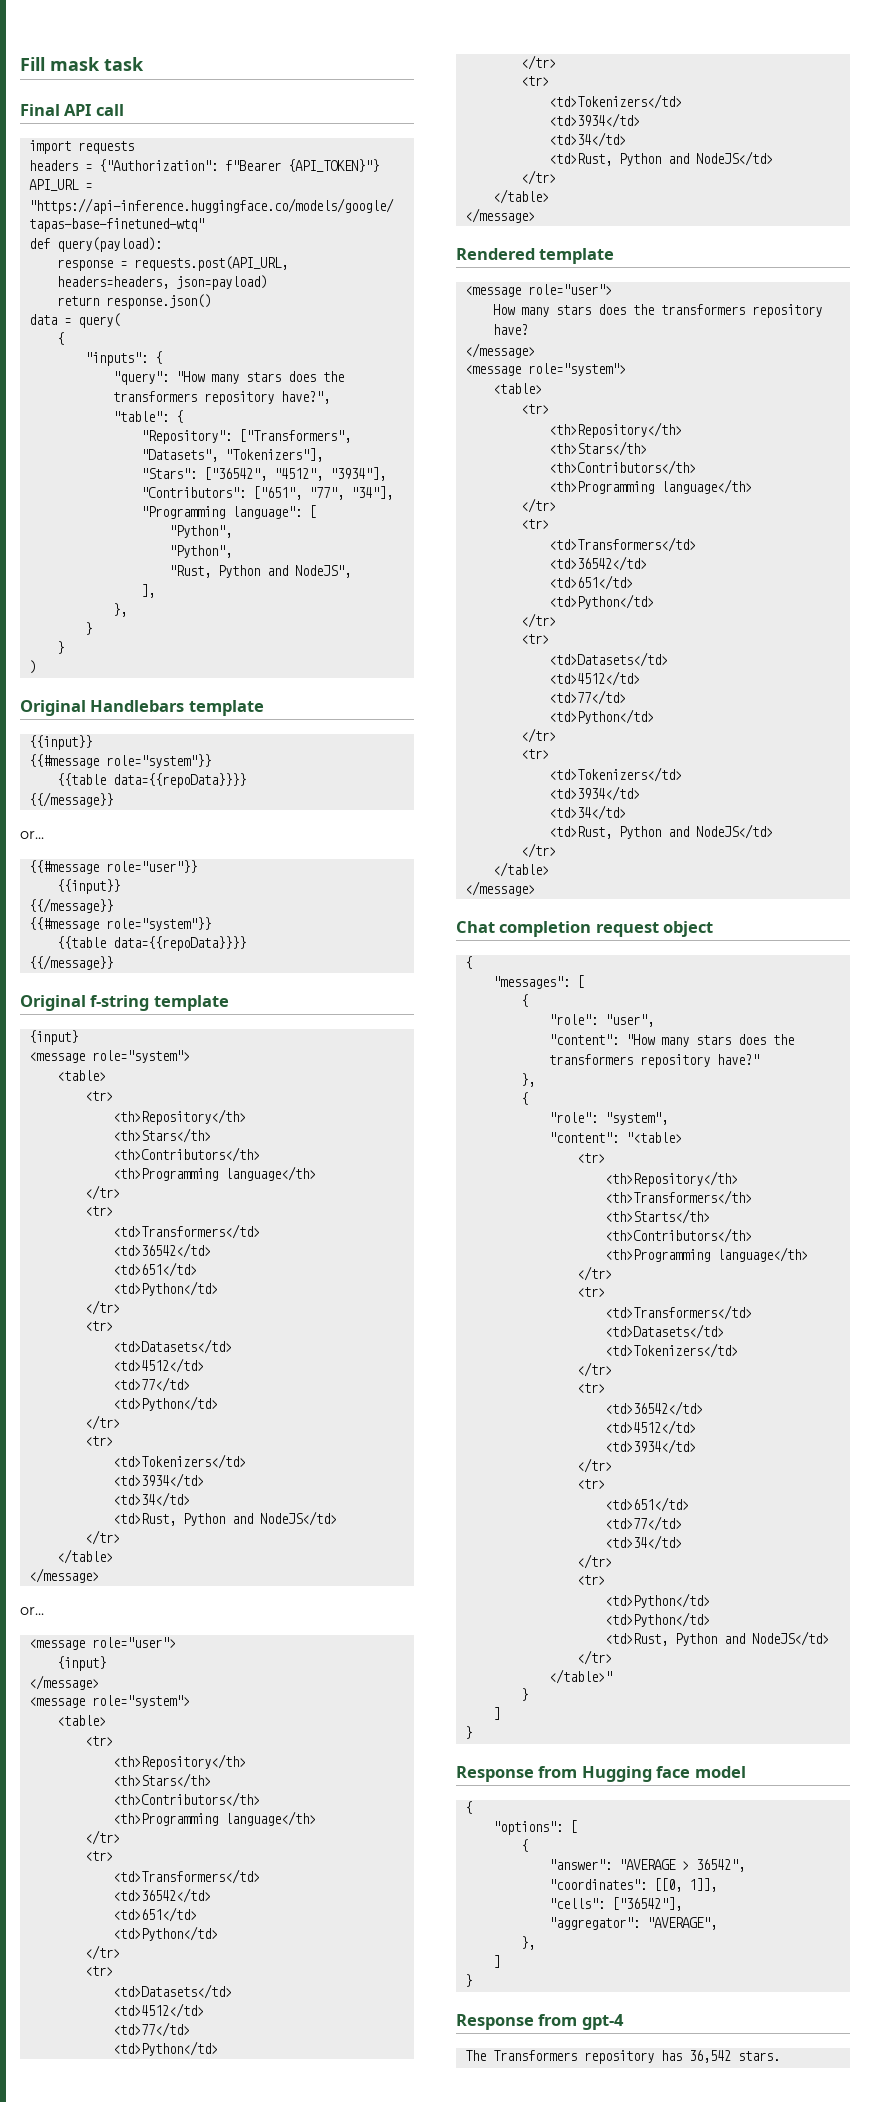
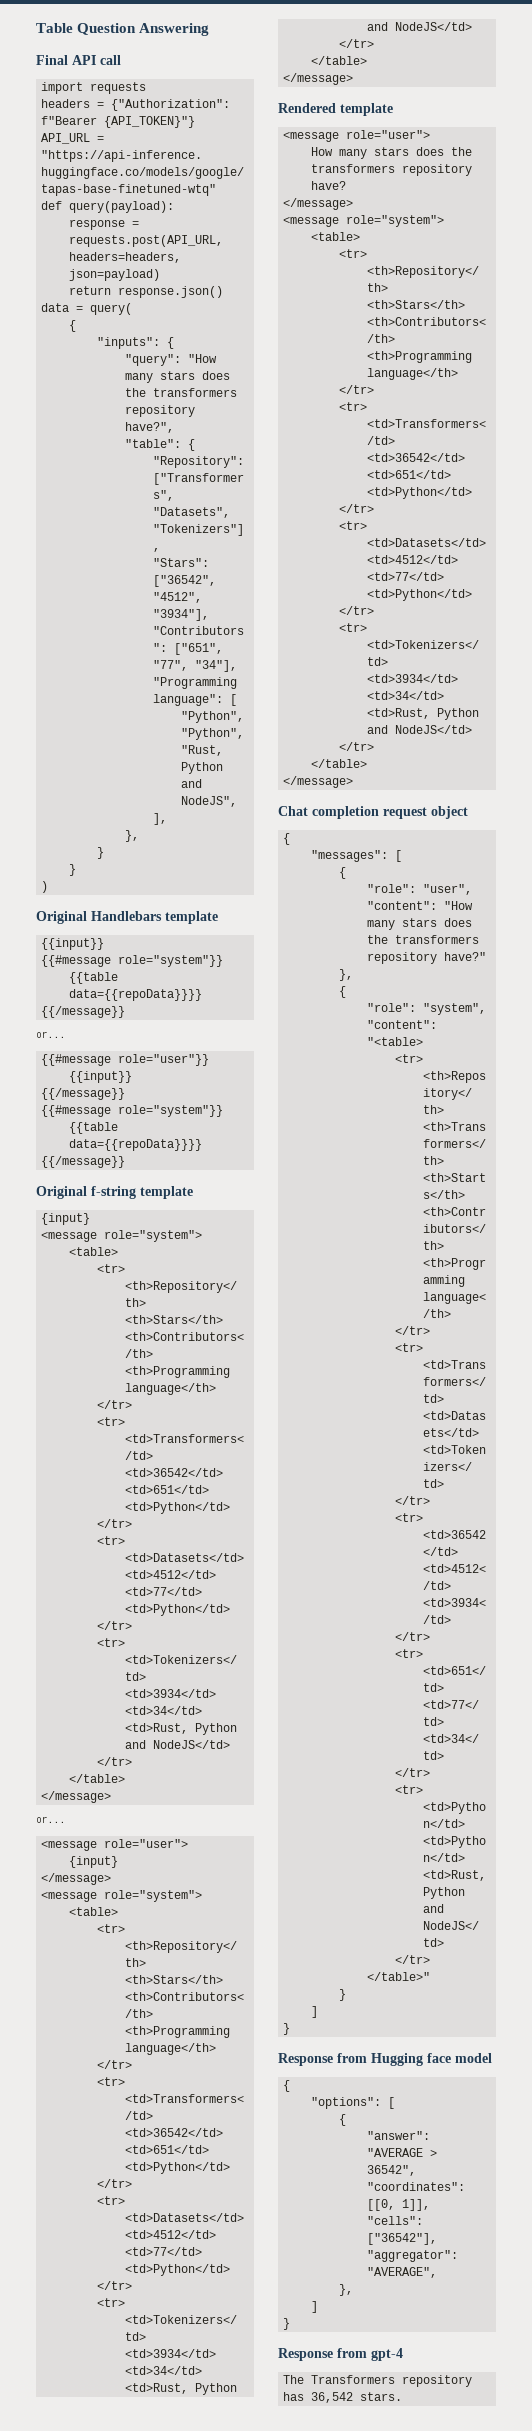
- Fill mask task
+ Table Question Answering

